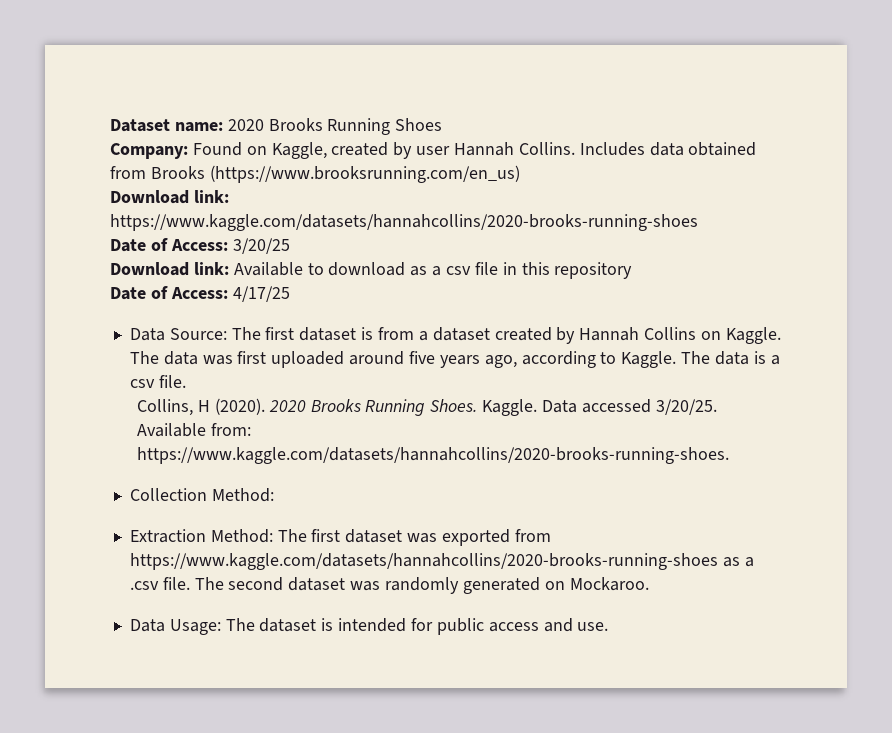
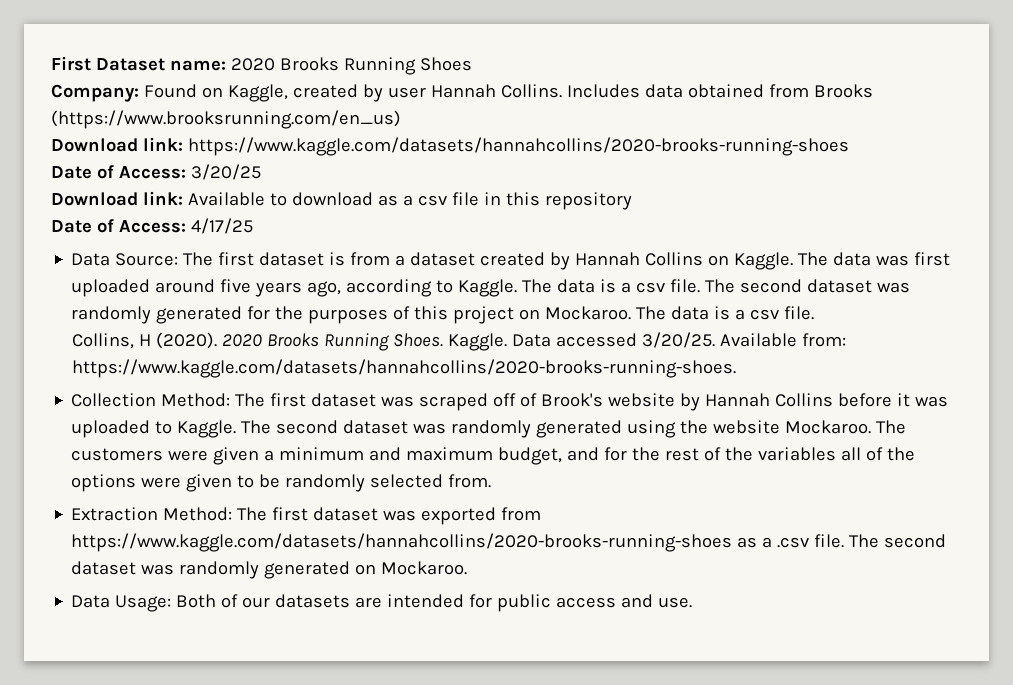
- Dataset name: 2020 Brooks Running Shoes
+ First Dataset name: 2020 Brooks Running Shoes
+ The second dataset was randomly generated for the purposes of this project on Mockaroo. The data is a csv file.
- Collection Method:
+ Collection Method: The first dataset was scraped off of Brook's website by Hannah Collins before it was uploaded to Kaggle. The second dataset was randomly generated using the website Mockaroo. The customers were given a minimum and maximum budget, and for the rest of the variables all of the options were given to be randomly selected from.
- Data Usage: The dataset is intended for public access and use.
+ Data Usage: Both of our datasets are intended for public access and use.

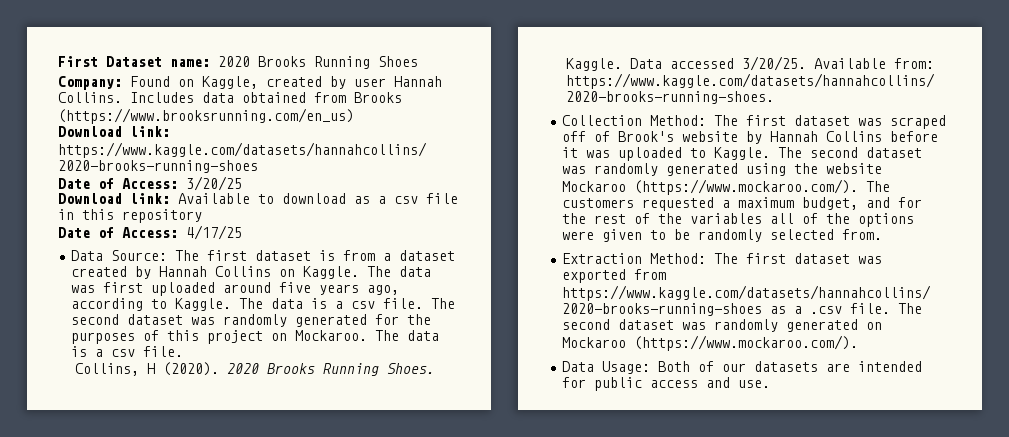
- The second dataset was randomly generated using the website Mockaroo. The customers were given a minimum and maximum budget, and for the rest of the variables all of the options were given to be randomly selected from.
+ The second dataset was randomly generated using the website Mockaroo (https://www.mockaroo.com/). The customers requested a maximum budget, and for the rest of the variables all of the options were given to be randomly selected from.
- The second dataset was randomly generated on Mockaroo.
+ The second dataset was randomly generated on Mockaroo (https://www.mockaroo.com/).

